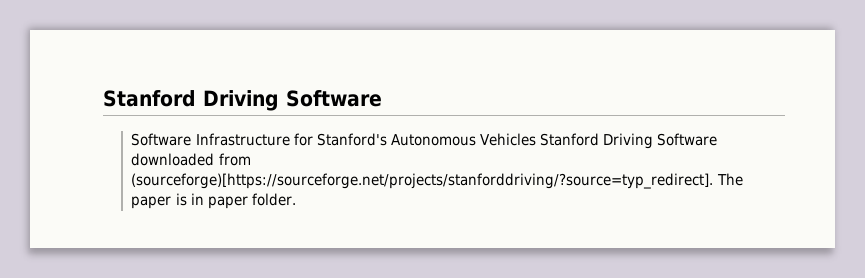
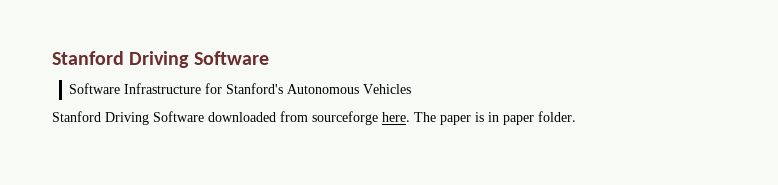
- Software Infrastructure for Stanford's Autonomous Vehicles Stanford Driving Software downloaded from (sourceforge)[https://sourceforge.net/projects/stanforddriving/?source=typ_redirect]. The paper is in paper folder.
+ Software Infrastructure for Stanford's Autonomous Vehicles
+ Stanford Driving Software downloaded from sourceforge here. The paper is in paper folder.

